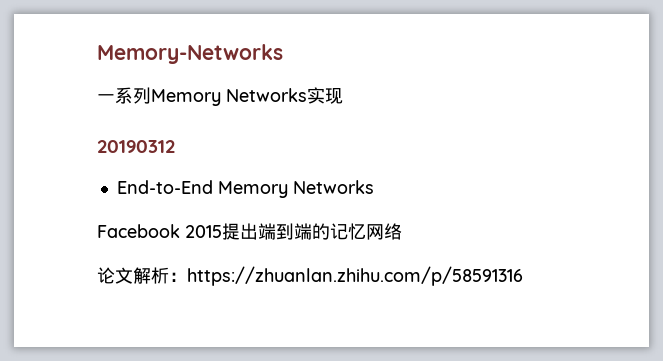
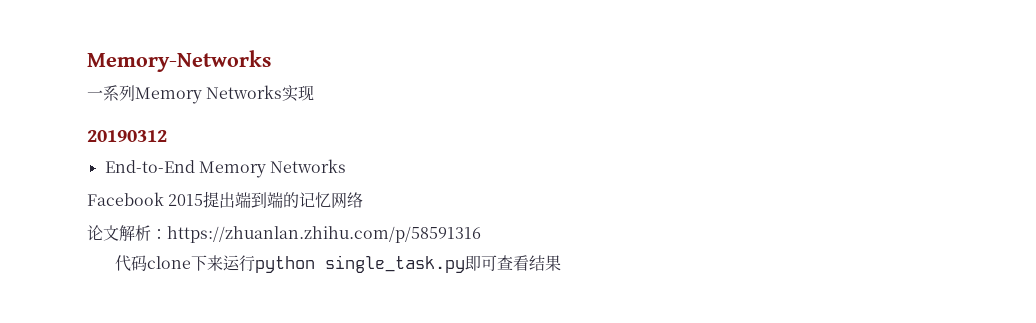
+ 代码clone下来运行python single_task.py即可查看结果

